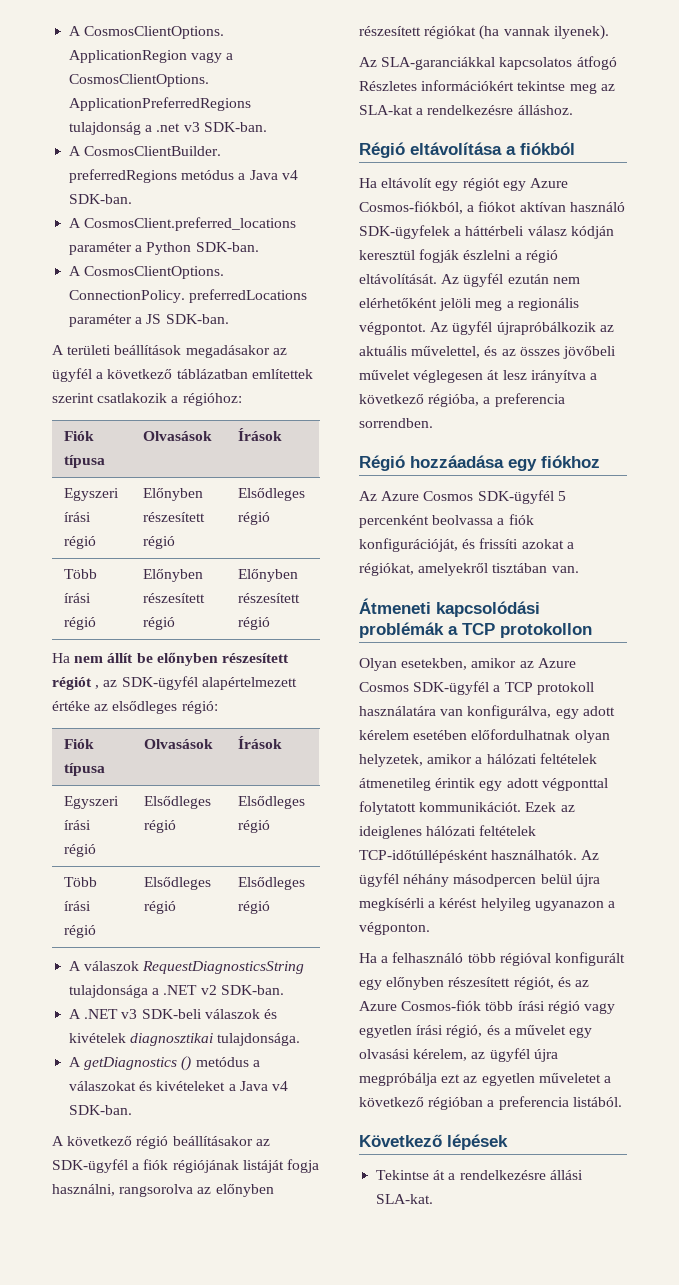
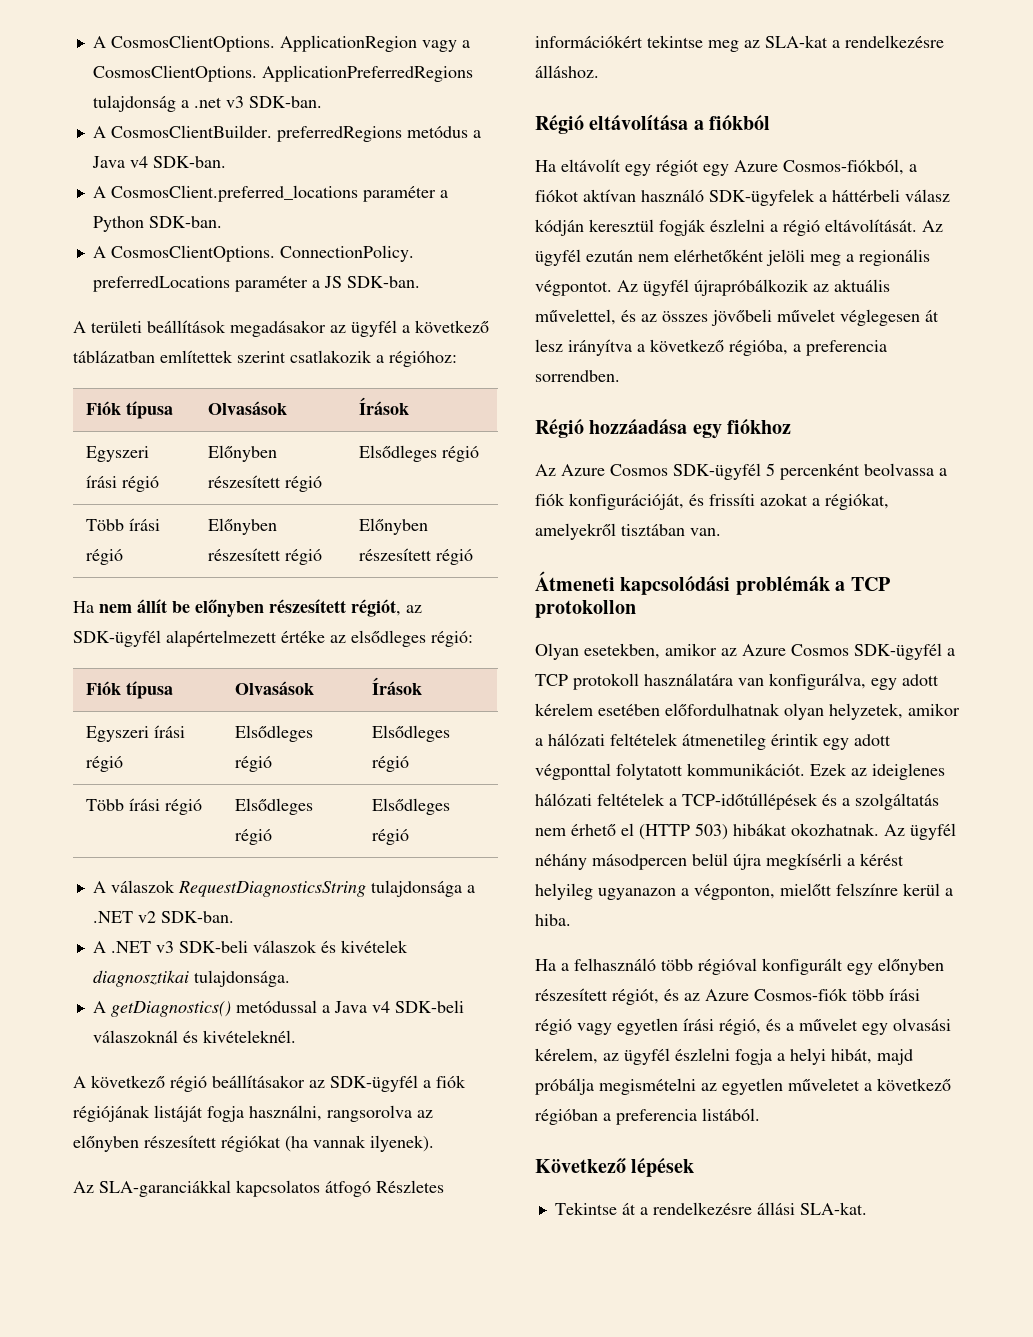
- Ha nem állít be előnyben részesített régiót , az SDK-ügyfél alapértelmezett értéke az elsődleges régió:
+ Ha nem állít be előnyben részesített régiót, az SDK-ügyfél alapértelmezett értéke az elsődleges régió:
- A getDiagnostics () metódus a válaszokat és kivételeket a Java v4 SDK-ban.
+ A getDiagnostics() metódussal a Java v4 SDK-beli válaszoknál és kivételeknél.
- Ezek az ideiglenes hálózati feltételek TCP-időtúllépésként használhatók.
+ Ezek az ideiglenes hálózati feltételek a TCP-időtúllépések és a szolgáltatás nem érhető el (HTTP 503) hibákat okozhatnak.
- Az ügyfél néhány másodpercen belül újra megkísérli a kérést helyileg ugyanazon a végponton.
+ Az ügyfél néhány másodpercen belül újra megkísérli a kérést helyileg ugyanazon a végponton, mielőtt felszínre kerül a hiba.
- Ha a felhasználó több régióval konfigurált egy előnyben részesített régiót, és az Azure Cosmos-fiók több írási régió vagy egyetlen írási régió, és a művelet egy olvasási kérelem, az ügyfél újra megpróbálja ezt az egyetlen műveletet a következő régióban a preferencia listából.
+ Ha a felhasználó több régióval konfigurált egy előnyben részesített régiót, és az Azure Cosmos-fiók több írási régió vagy egyetlen írási régió, és a művelet egy olvasási kérelem, az ügyfél észlelni fogja a helyi hibát, majd próbálja megismételni az egyetlen műveletet a következő régióban a preferencia listából.

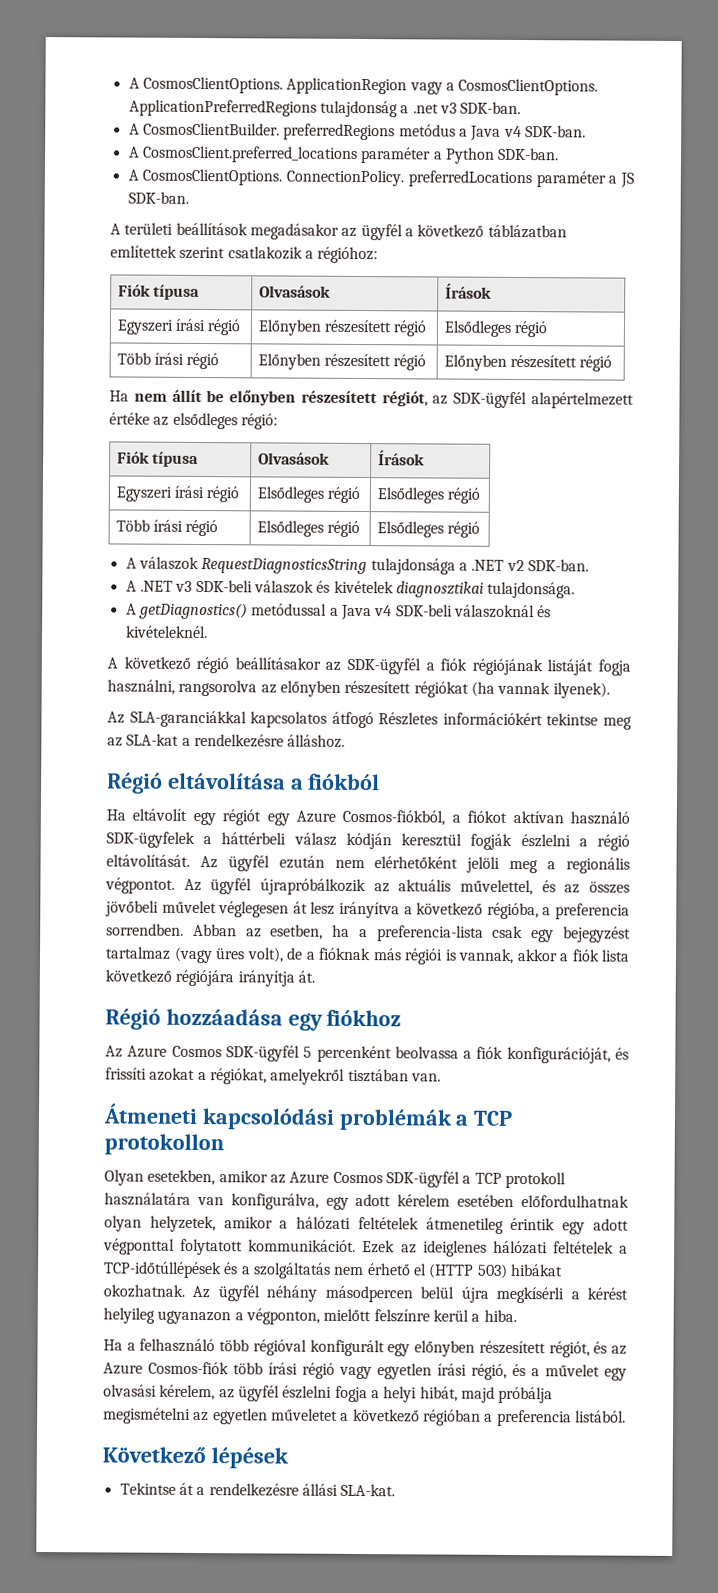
+ Abban az esetben, ha a preferencia-lista csak egy bejegyzést tartalmaz (vagy üres volt), de a fióknak más régiói is vannak, akkor a fiók lista következő régiójára irányítja át.

